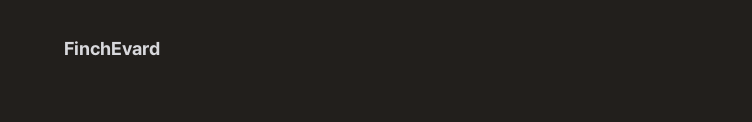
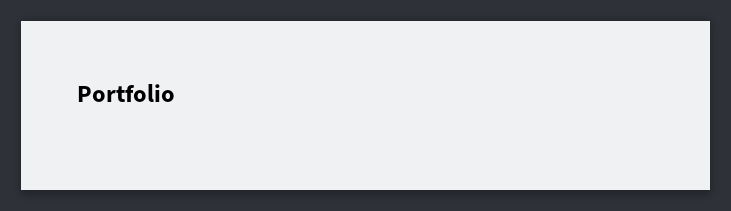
- FinchEvard
+ Portfolio

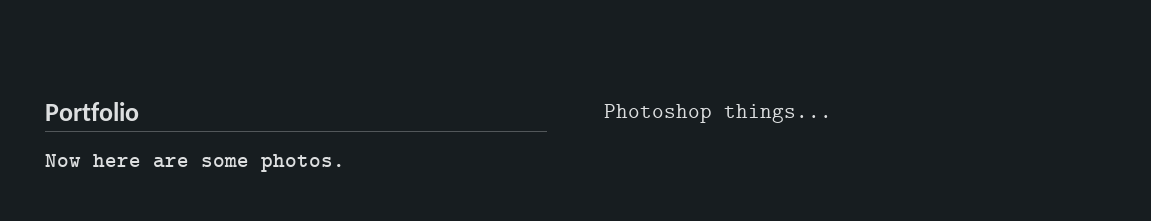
+ Now here are some photos.
+ Photoshop things...

